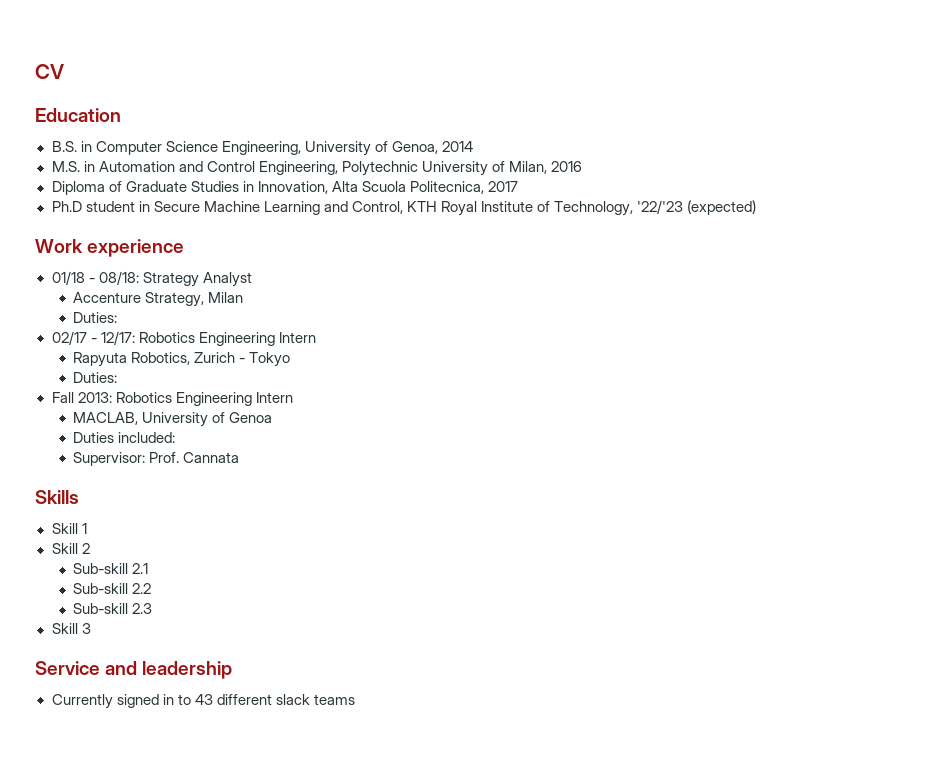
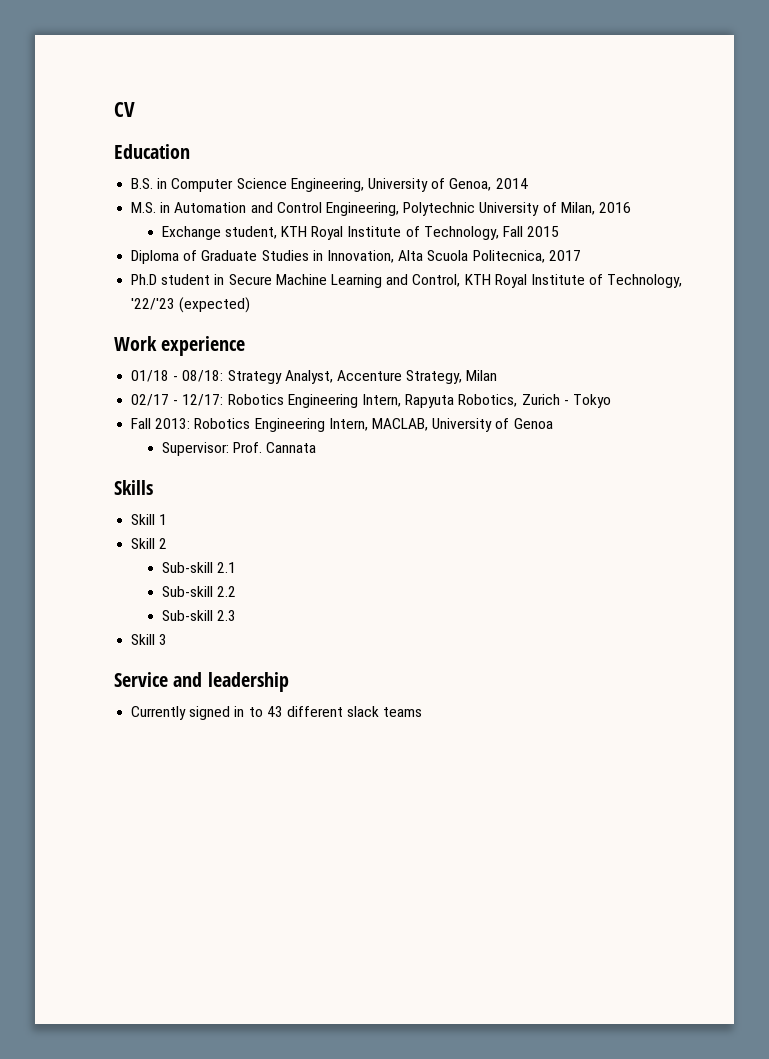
+ Exchange student, KTH Royal Institute of Technology, Fall 2015
- 01/18 - 08/18: Strategy Analyst
- Accenture Strategy, Milan
- Duties:
+ 01/18 - 08/18: Strategy Analyst, Accenture Strategy, Milan
- 02/17 - 12/17: Robotics Engineering Intern
- Rapyuta Robotics, Zurich - Tokyo
- Duties:
+ 02/17 - 12/17: Robotics Engineering Intern, Rapyuta Robotics, Zurich - Tokyo
- Fall 2013: Robotics Engineering Intern
- MACLAB, University of Genoa
+ Fall 2013: Robotics Engineering Intern, MACLAB, University of Genoa
- Duties included:

